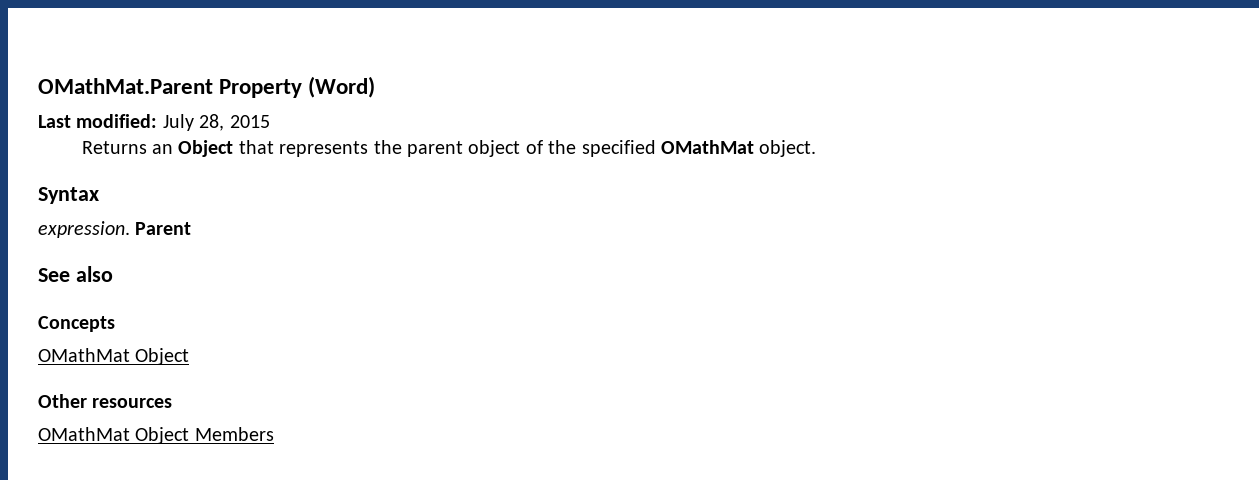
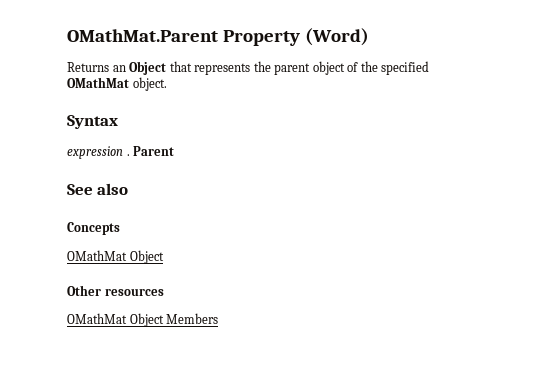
- Last modified: July 28, 2015
- expression.
+ expression .

